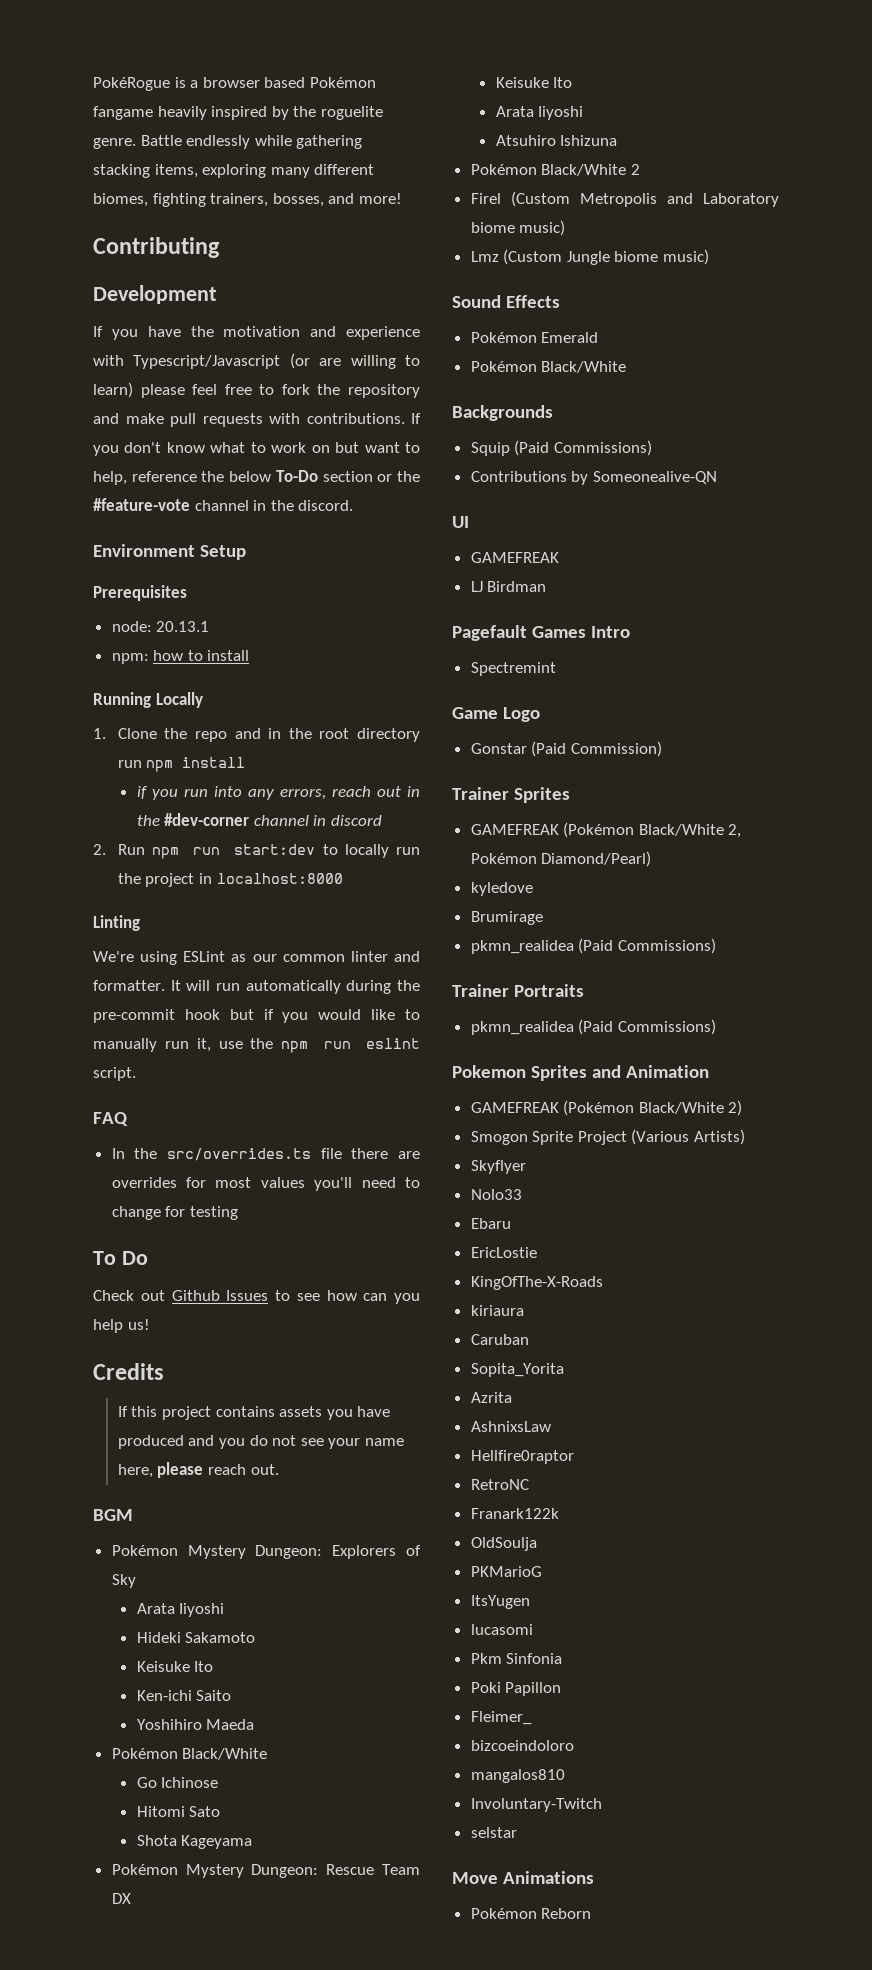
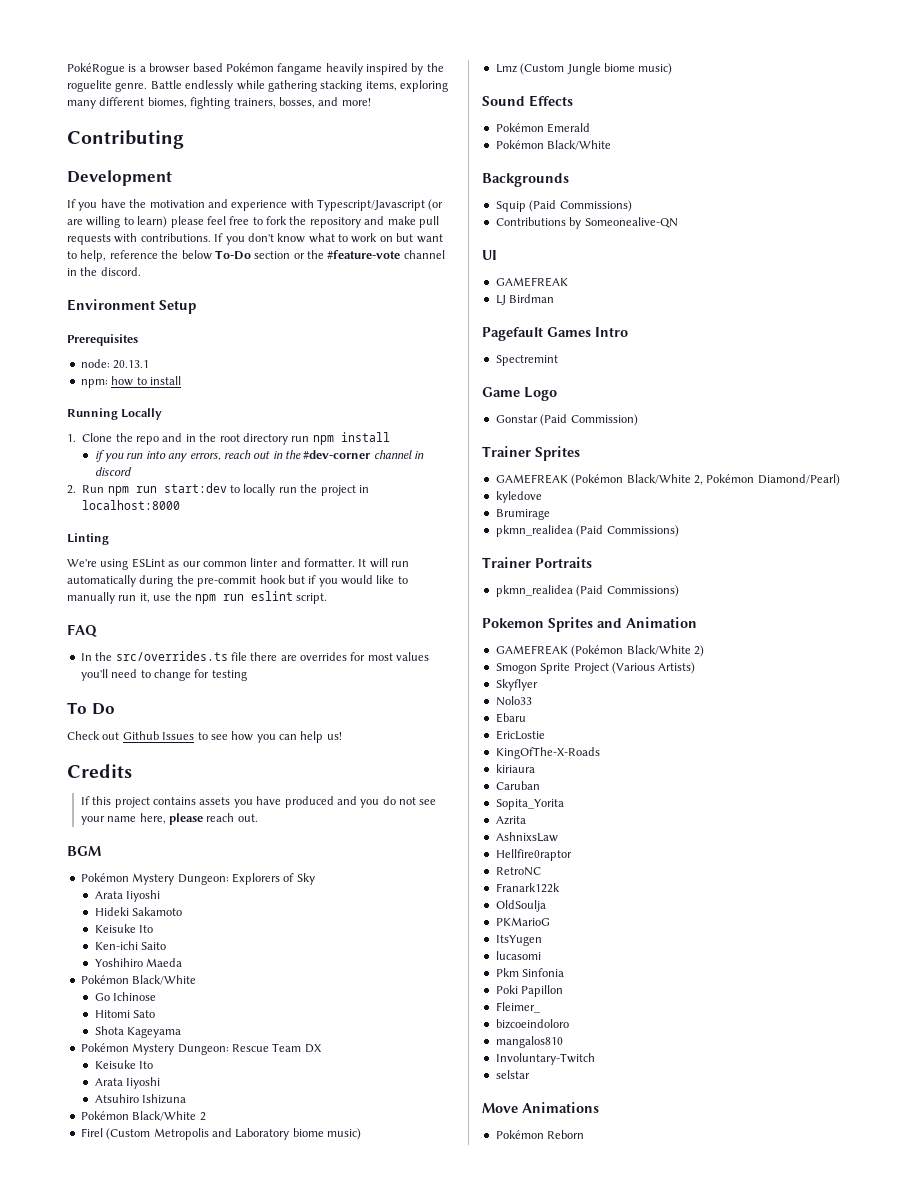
- Check out Github Issues to see how can you help us!
+ Check out Github Issues to see how you can help us!

